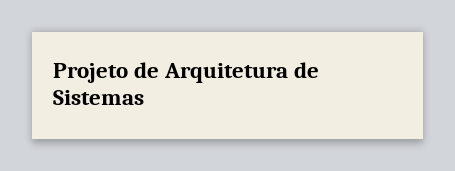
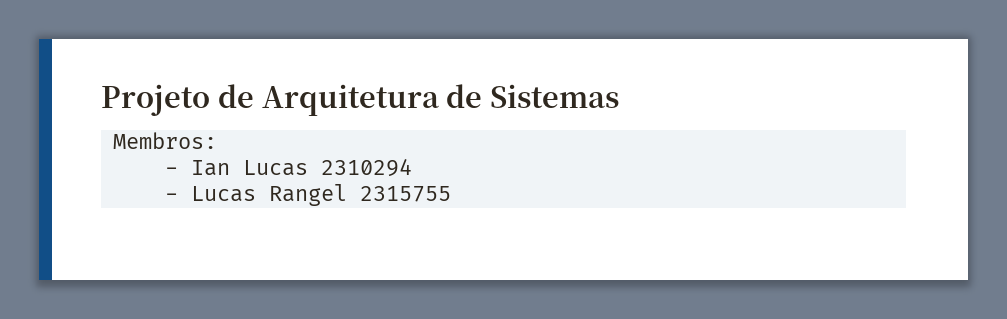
+ Membros:
+ - Ian Lucas 2310294
+ - Lucas Rangel 2315755

